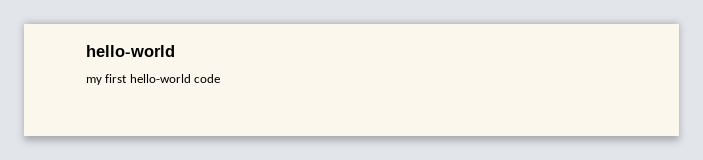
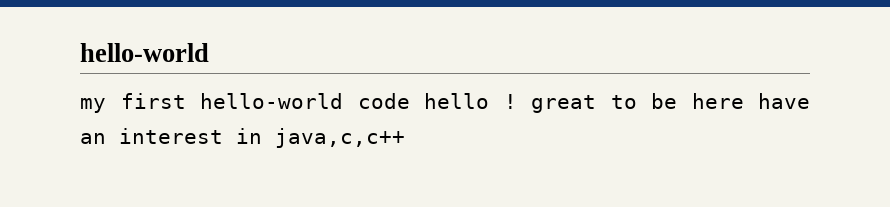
- my first hello-world code
+ my first hello-world code hello ! great to be here have an interest in java,c,c++

